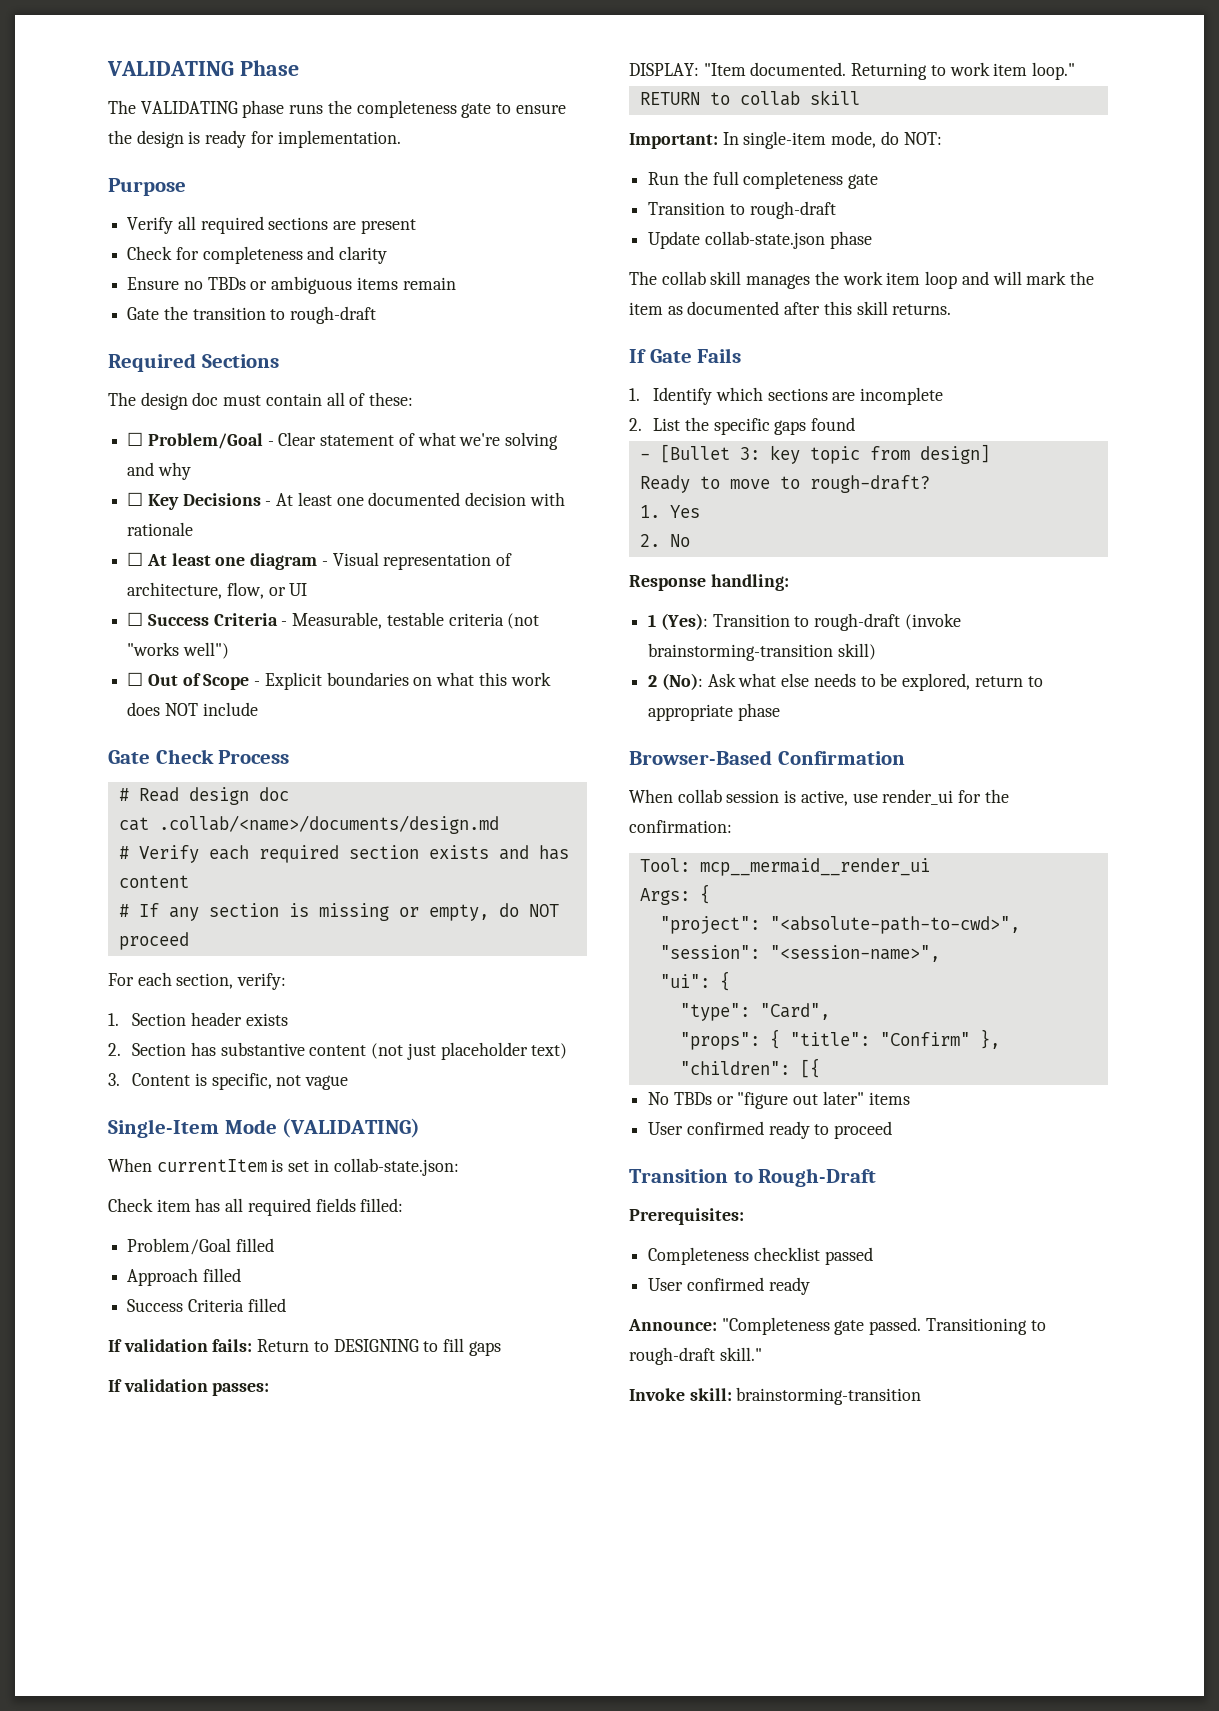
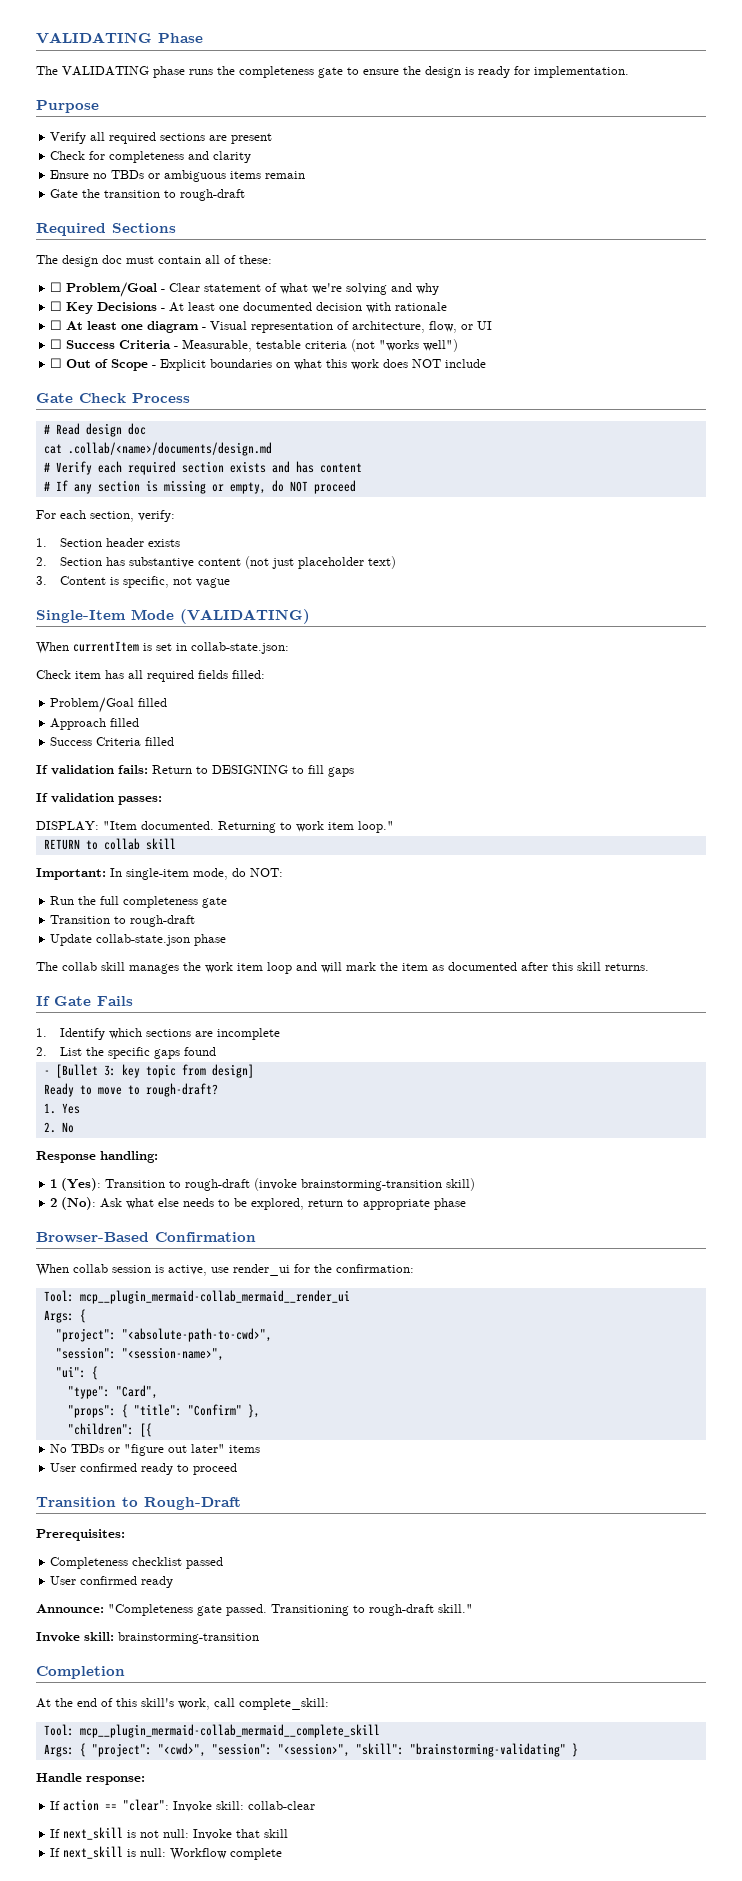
- Tool: mcp__mermaid__render_ui
+ Tool: mcp__plugin_mermaid-collab_mermaid__render_ui
+ Completion
+ At the end of this skill's work, call complete_skill:
+ Tool: mcp__plugin_mermaid-collab_mermaid__complete_skill
+ Args: { "project": "<cwd>", "session": "<session>", "skill": "brainstorming-validating" }
+ Handle response:
+ If action == "clear": Invoke skill: collab-clear
+ If next_skill is not null: Invoke that skill
+ If next_skill is null: Workflow complete

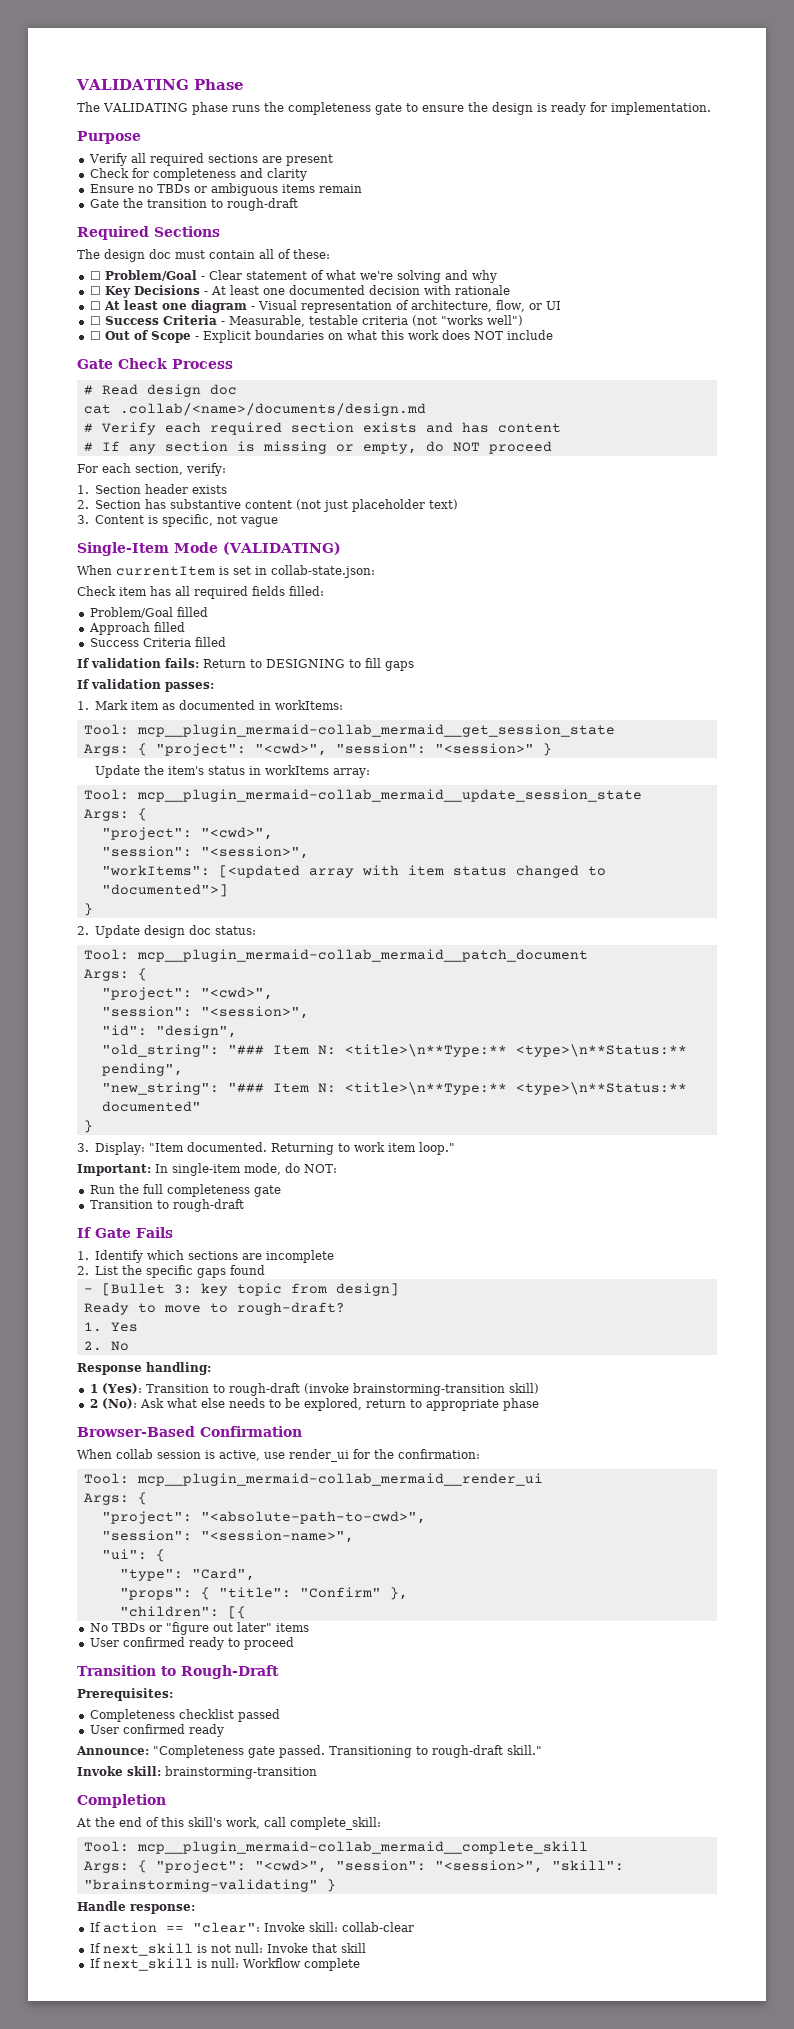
- DISPLAY: "Item documented.
+ 1. Mark item as documented in workItems:
+ Tool: mcp__plugin_mermaid-collab_mermaid__get_session_state
+ Args: { "project": "<cwd>", "session": "<session>" }
+ Update the item's status in workItems array:
+ Tool: mcp__plugin_mermaid-collab_mermaid__update_session_state
+ Args: {
+ "project": "<cwd>",
+ "session": "<session>",
+ "workItems": [<updated array with item status changed to "documented">]
+ }
+ 2. Update design doc status:
+ Tool: mcp__plugin_mermaid-collab_mermaid__patch_document
+ Args: {
+ "project": "<cwd>",
+ "session": "<session>",
+ "id": "design",
+ "old_string": "### Item N: <title>\n**Type:** <type>\n**Status:** pending",
+ "new_string": "### Item N: <title>\n**Type:** <type>\n**Status:** documented"
+ }
+ 3. Display: "Item documented.
- RETURN to collab skill
- Update collab-state.json phase
- The collab skill manages the work item loop and will mark the item as documented after this skill returns.

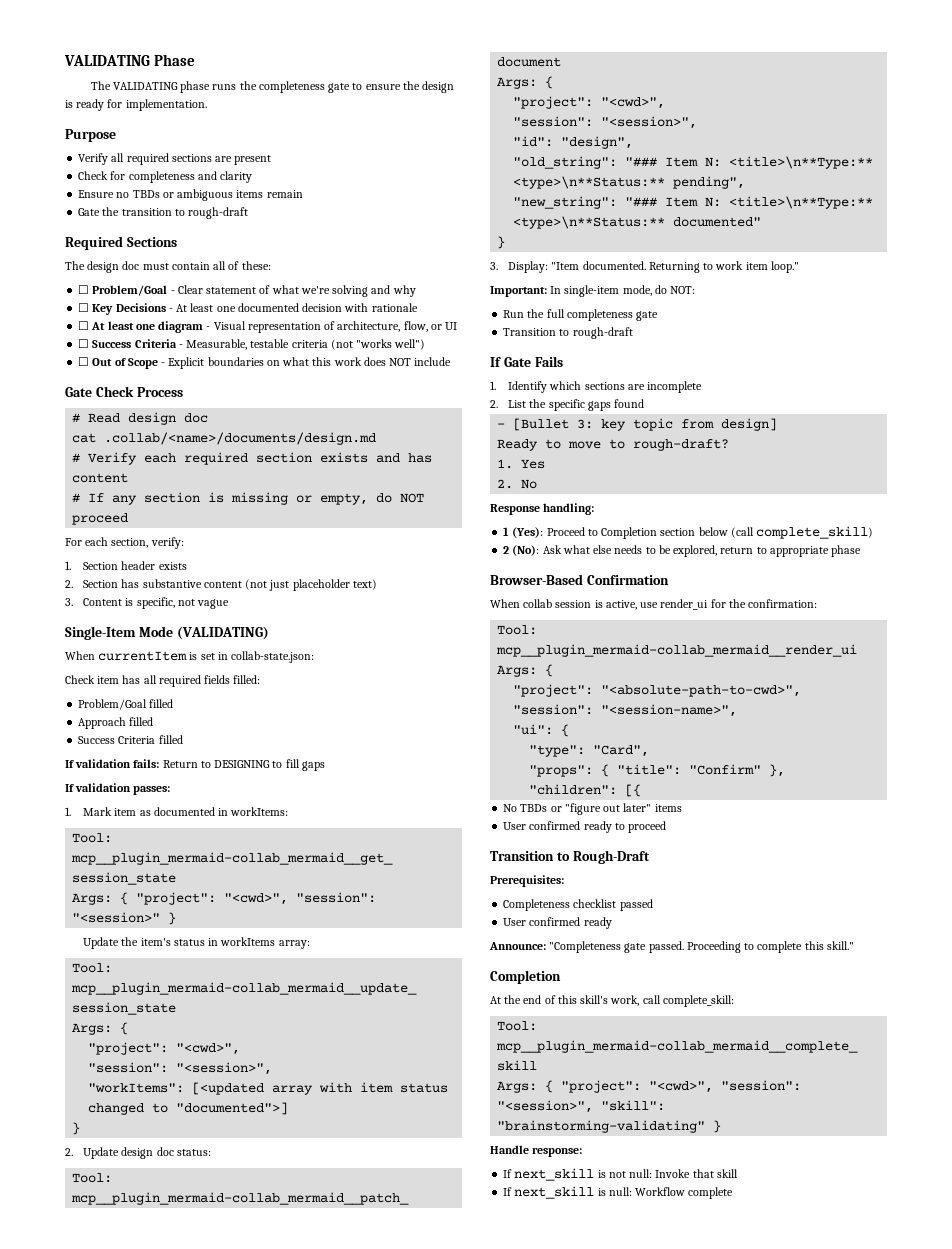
- 1 (Yes): Transition to rough-draft (invoke brainstorming-transition skill)
+ 1 (Yes): Proceed to Completion section below (call complete_skill)
- Transitioning to rough-draft skill."
- Invoke skill: brainstorming-transition
+ Proceeding to complete this skill."
- If action == "clear": Invoke skill: collab-clear

